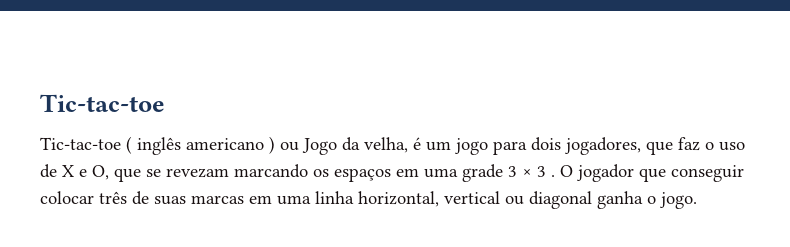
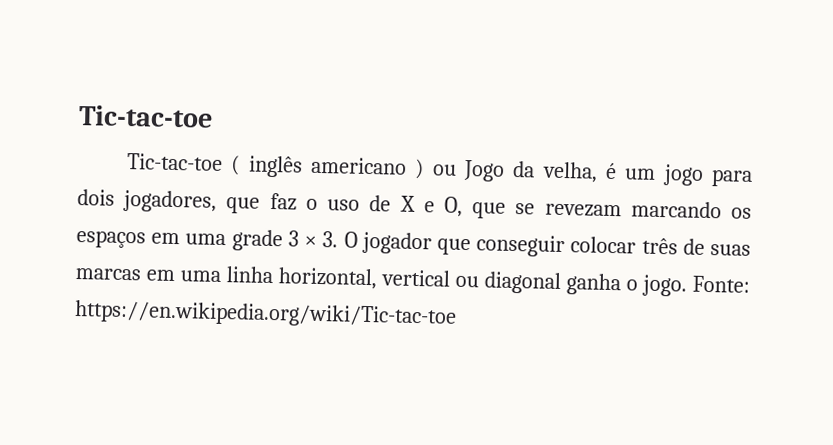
- Tic-tac-toe ( inglês americano ) ou Jogo da velha, é um jogo para dois jogadores, que faz o uso de X e O, que se revezam marcando os espaços em uma grade 3 × 3 . O jogador que conseguir colocar três de suas marcas em uma linha horizontal, vertical ou diagonal ganha o jogo.
+ Tic-tac-toe ( inglês americano ) ou Jogo da velha, é um jogo para dois jogadores, que faz o uso de X e O, que se revezam marcando os espaços em uma grade 3 × 3. O jogador que conseguir colocar três de suas marcas em uma linha horizontal, vertical ou diagonal ganha o jogo.
+ Fonte: https://en.wikipedia.org/wiki/Tic-tac-toe

